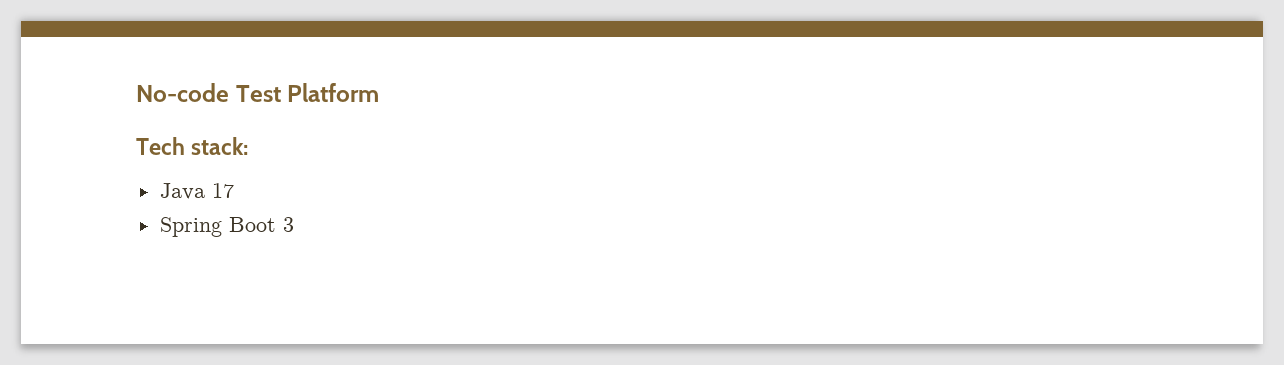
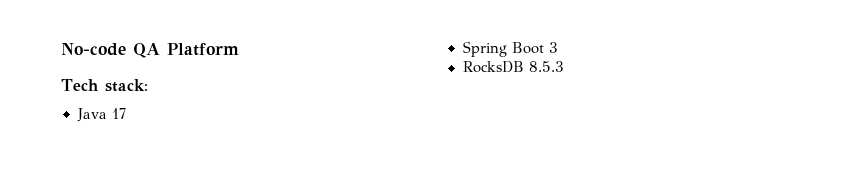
- No-code Test Platform
+ No-code QA Platform
+ RocksDB 8.5.3

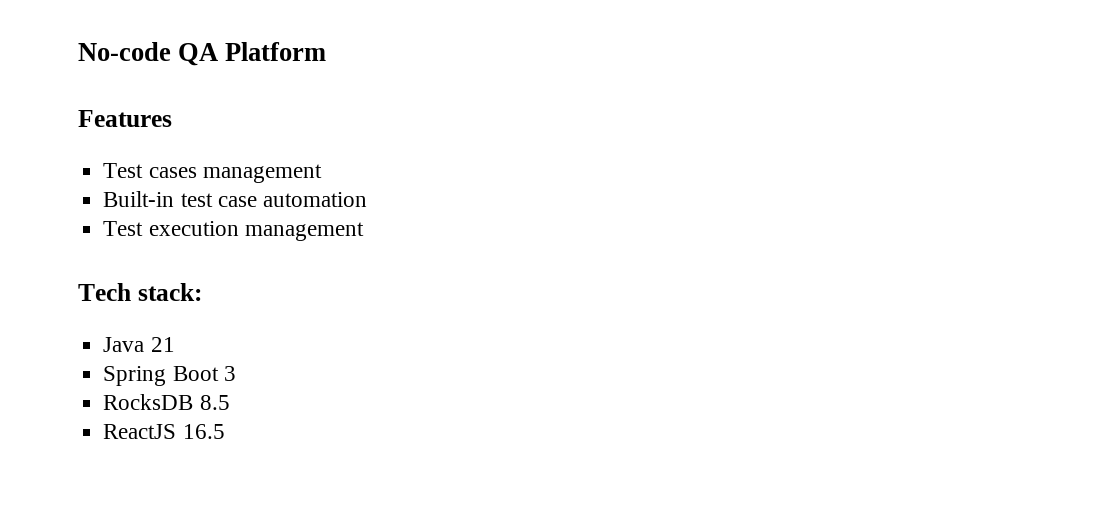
+ Features
+ Test cases management
+ Built-in test case automation
+ Test execution management
- Java 17
+ Java 21
- RocksDB 8.5.3
+ RocksDB 8.5
+ ReactJS 16.5

